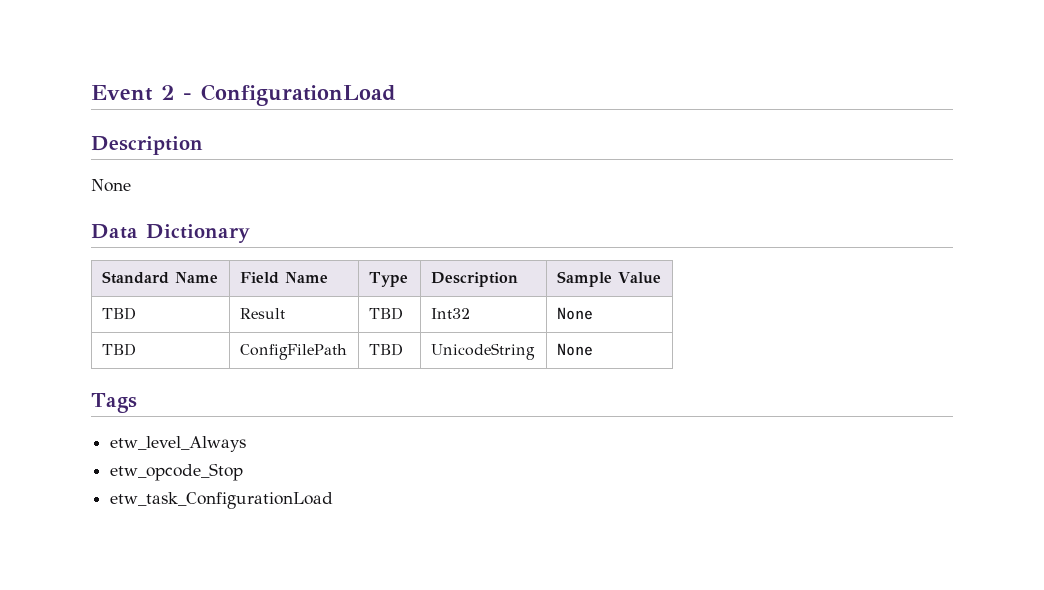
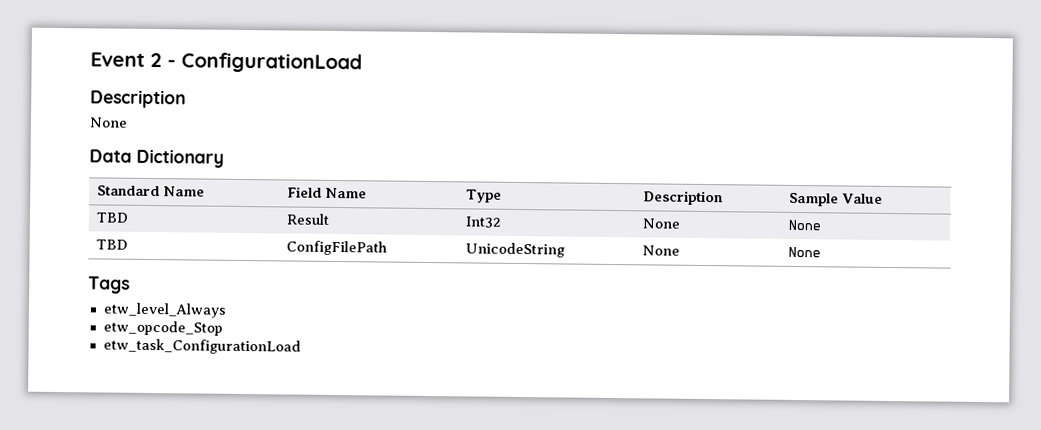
- TBD | Result | TBD | Int32 | None
+ TBD | Result | Int32 | None | None
- TBD | ConfigFilePath | TBD | UnicodeString | None
+ TBD | ConfigFilePath | UnicodeString | None | None

